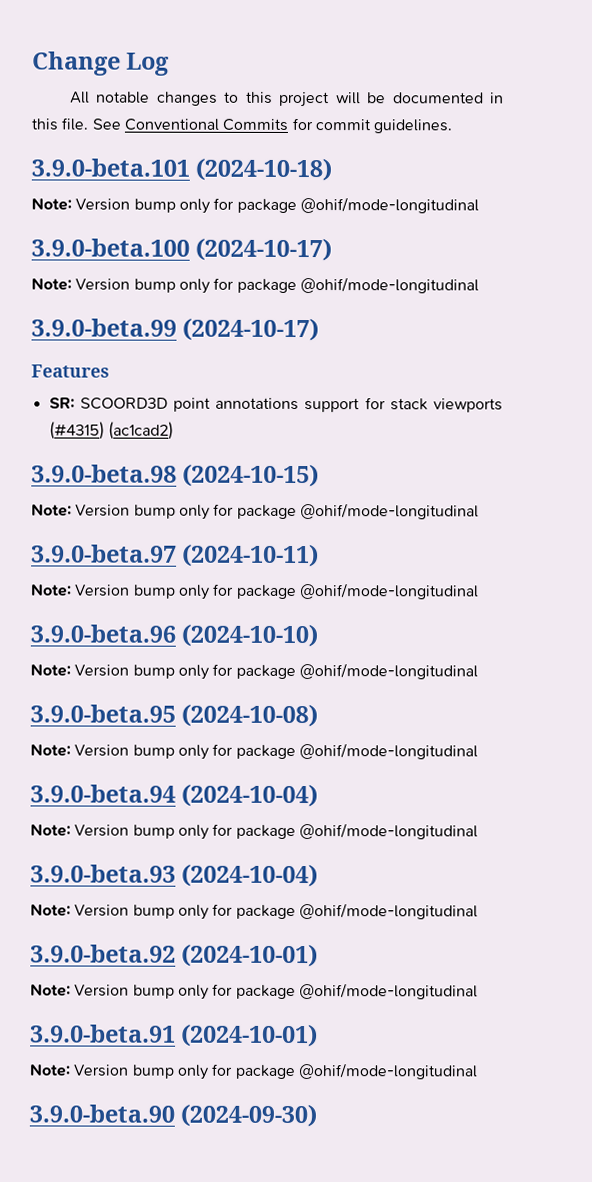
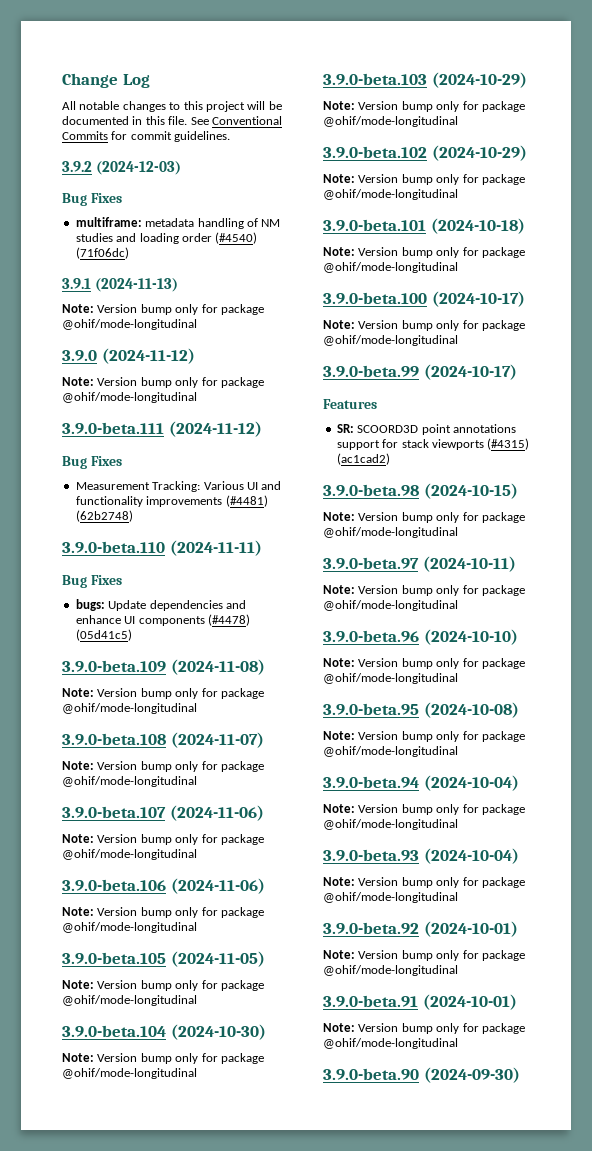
+ 3.9.2 (2024-12-03)
+ Bug Fixes
+ multiframe: metadata handling of NM studies and loading order (#4540) (71f06dc)
+ 3.9.1 (2024-11-13)
+ Note: Version bump only for package @ohif/mode-longitudinal
+ 3.9.0 (2024-11-12)
+ Note: Version bump only for package @ohif/mode-longitudinal
+ 3.9.0-beta.111 (2024-11-12)
+ Bug Fixes
+ Measurement Tracking: Various UI and functionality improvements (#4481) (62b2748)
+ 3.9.0-beta.110 (2024-11-11)
+ Bug Fixes
+ bugs: Update dependencies and enhance UI components (#4478) (05d41c5)
+ 3.9.0-beta.109 (2024-11-08)
+ Note: Version bump only for package @ohif/mode-longitudinal
+ 3.9.0-beta.108 (2024-11-07)
+ Note: Version bump only for package @ohif/mode-longitudinal
+ 3.9.0-beta.107 (2024-11-06)
+ Note: Version bump only for package @ohif/mode-longitudinal
+ 3.9.0-beta.106 (2024-11-06)
+ Note: Version bump only for package @ohif/mode-longitudinal
+ 3.9.0-beta.105 (2024-11-05)
+ Note: Version bump only for package @ohif/mode-longitudinal
+ 3.9.0-beta.104 (2024-10-30)
+ Note: Version bump only for package @ohif/mode-longitudinal
+ 3.9.0-beta.103 (2024-10-29)
+ Note: Version bump only for package @ohif/mode-longitudinal
+ 3.9.0-beta.102 (2024-10-29)
+ Note: Version bump only for package @ohif/mode-longitudinal

